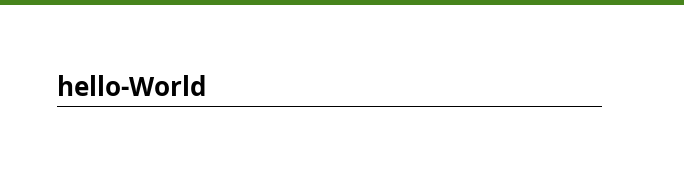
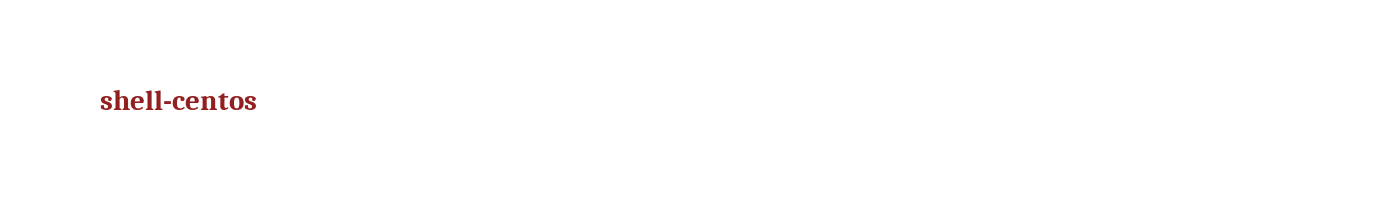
- hello-World
+ shell-centos

